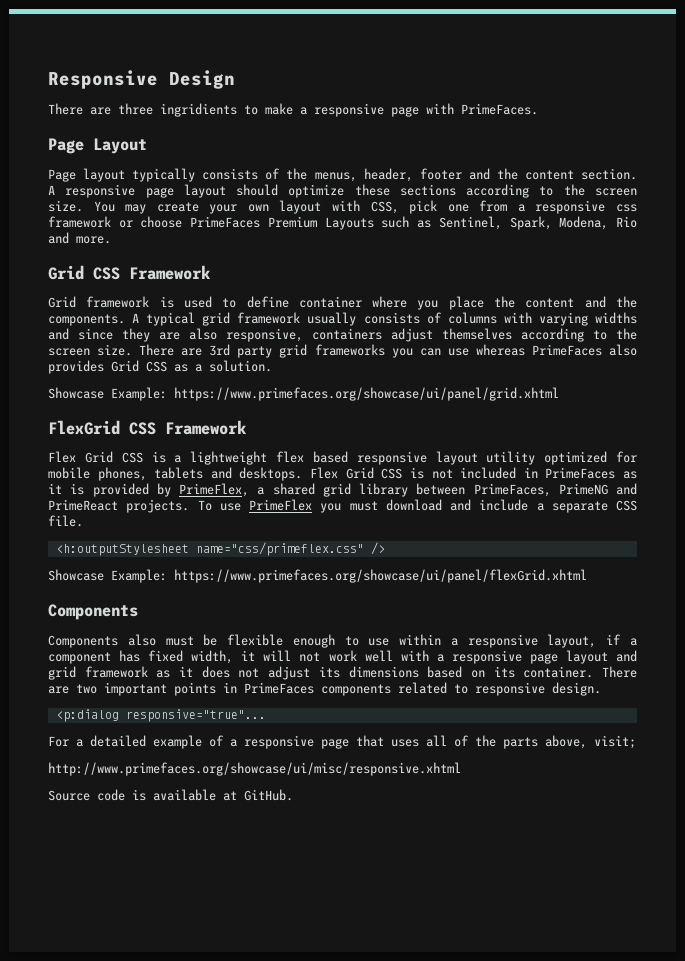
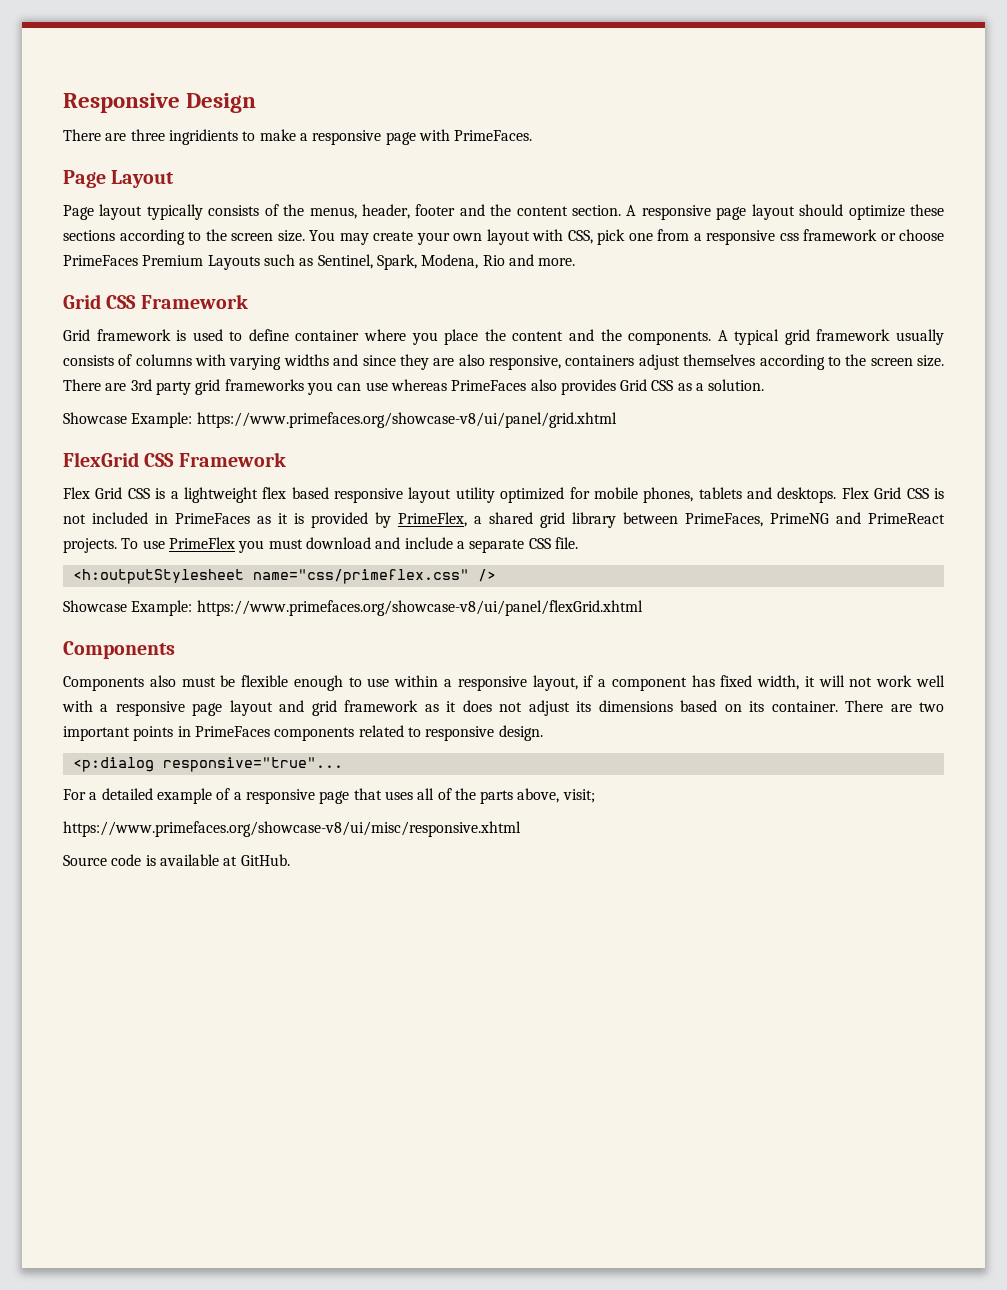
- Showcase Example: https://www.primefaces.org/showcase/ui/panel/grid.xhtml
+ Showcase Example: https://www.primefaces.org/showcase-v8/ui/panel/grid.xhtml
- Showcase Example: https://www.primefaces.org/showcase/ui/panel/flexGrid.xhtml
+ Showcase Example: https://www.primefaces.org/showcase-v8/ui/panel/flexGrid.xhtml
- http://www.primefaces.org/showcase/ui/misc/responsive.xhtml
+ https://www.primefaces.org/showcase-v8/ui/misc/responsive.xhtml

